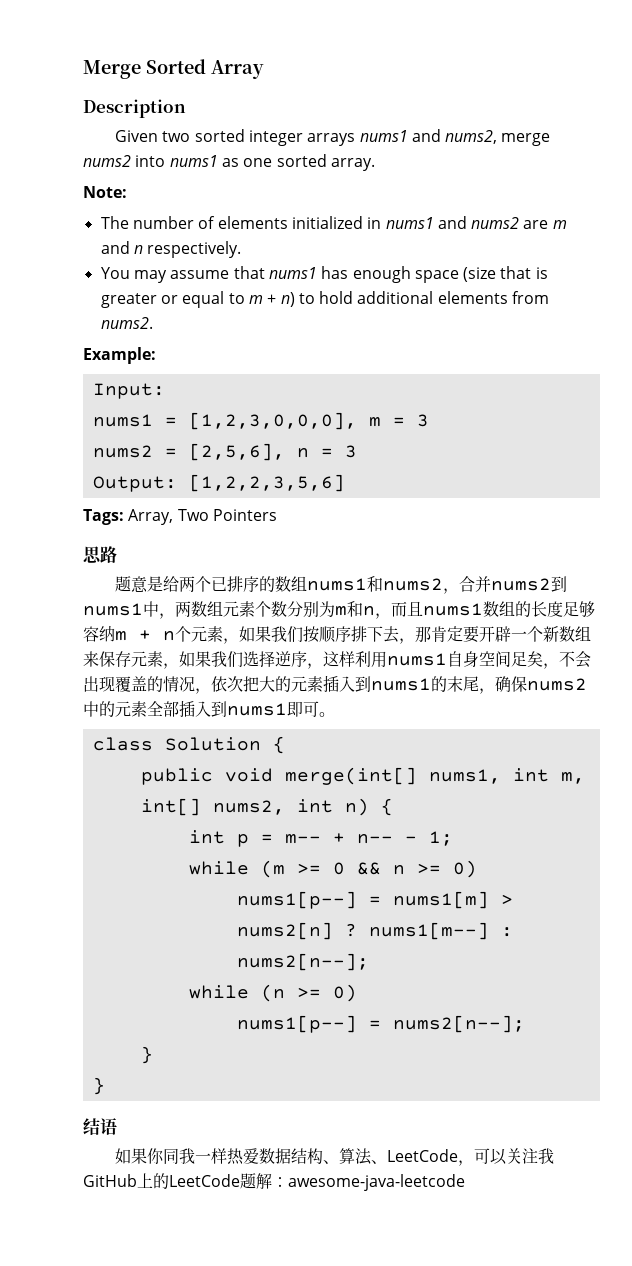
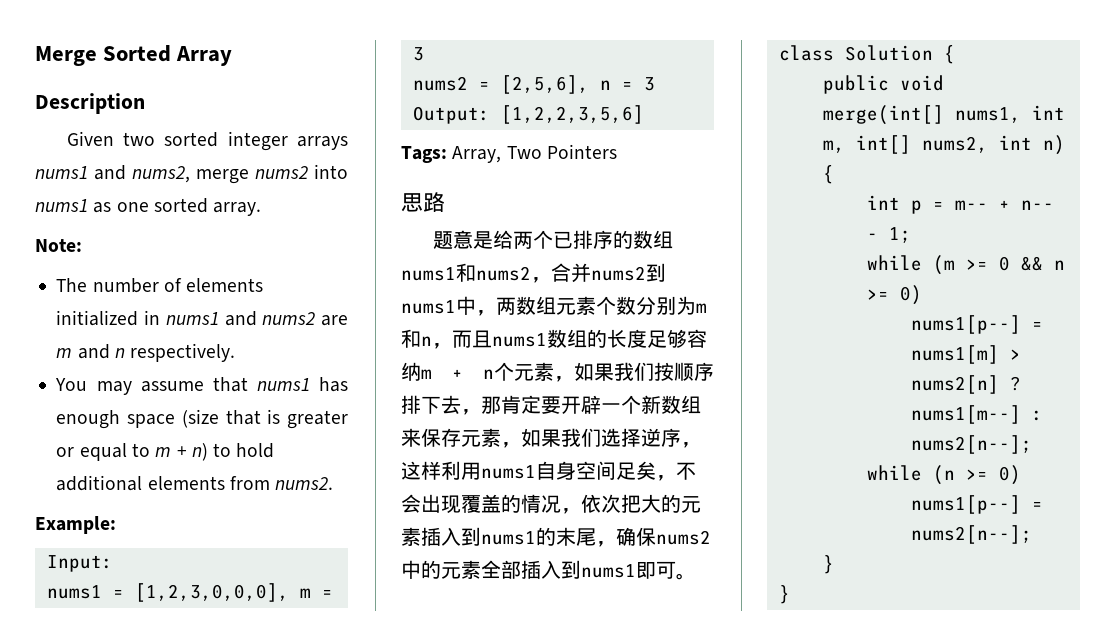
- 结语
- 如果你同我一样热爱数据结构、算法、LeetCode，可以关注我GitHub上的LeetCode题解：awesome-java-leetcode

